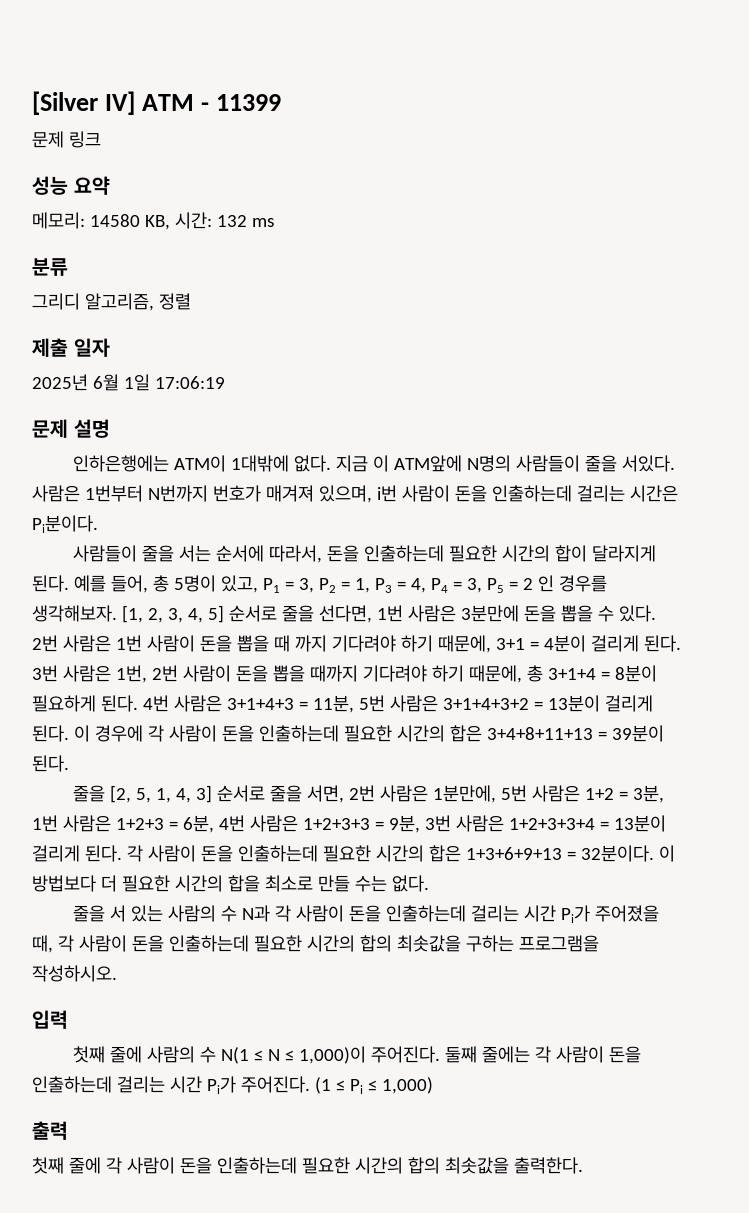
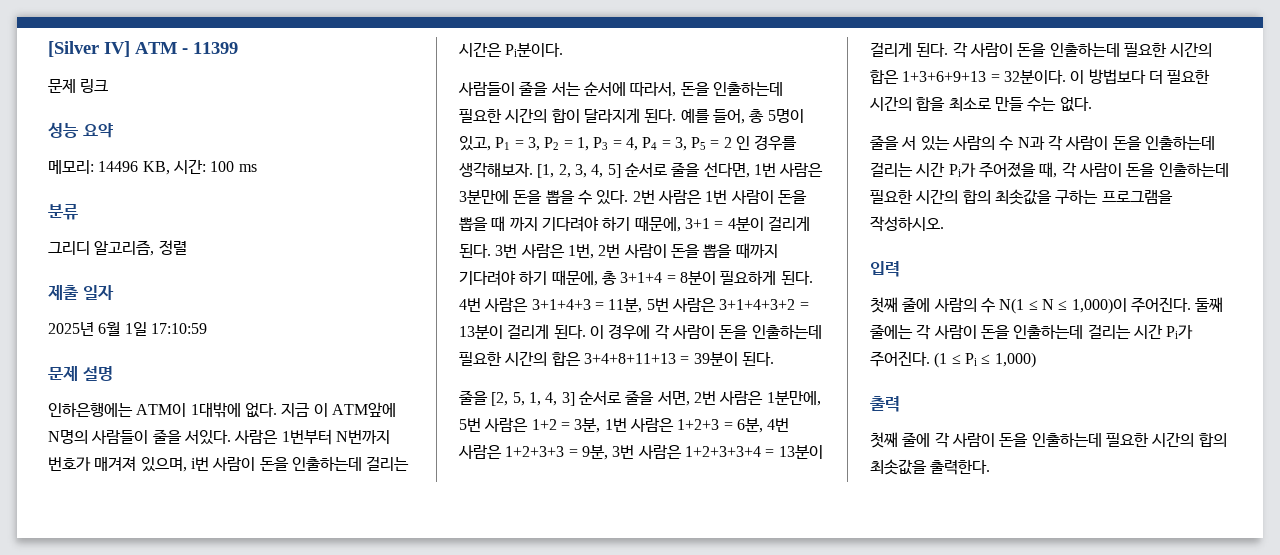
- 메모리: 14580 KB, 시간: 132 ms
+ 메모리: 14496 KB, 시간: 100 ms
- 2025년 6월 1일 17:06:19
+ 2025년 6월 1일 17:10:59

